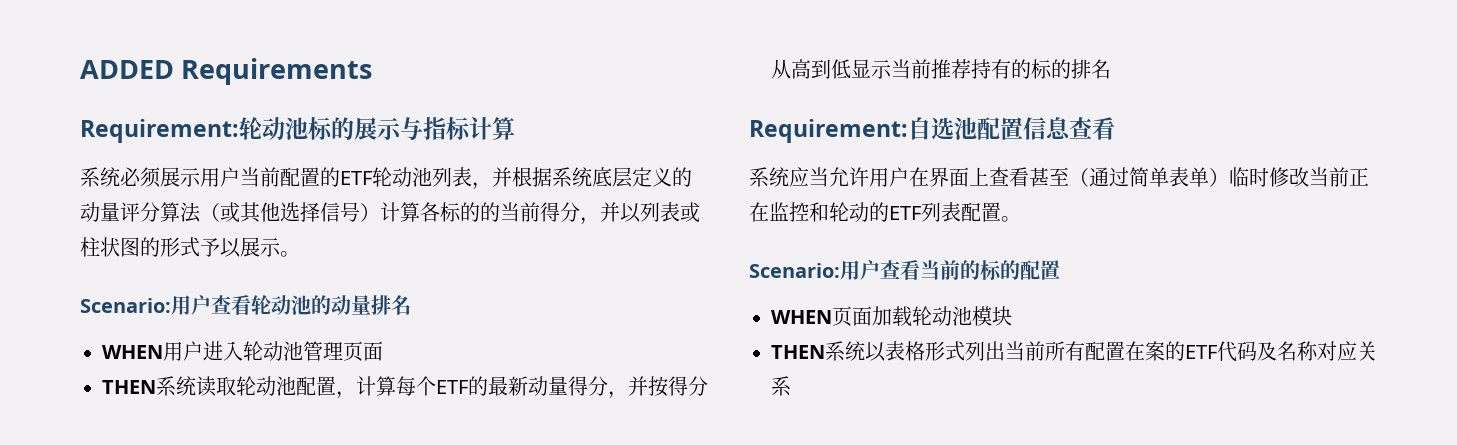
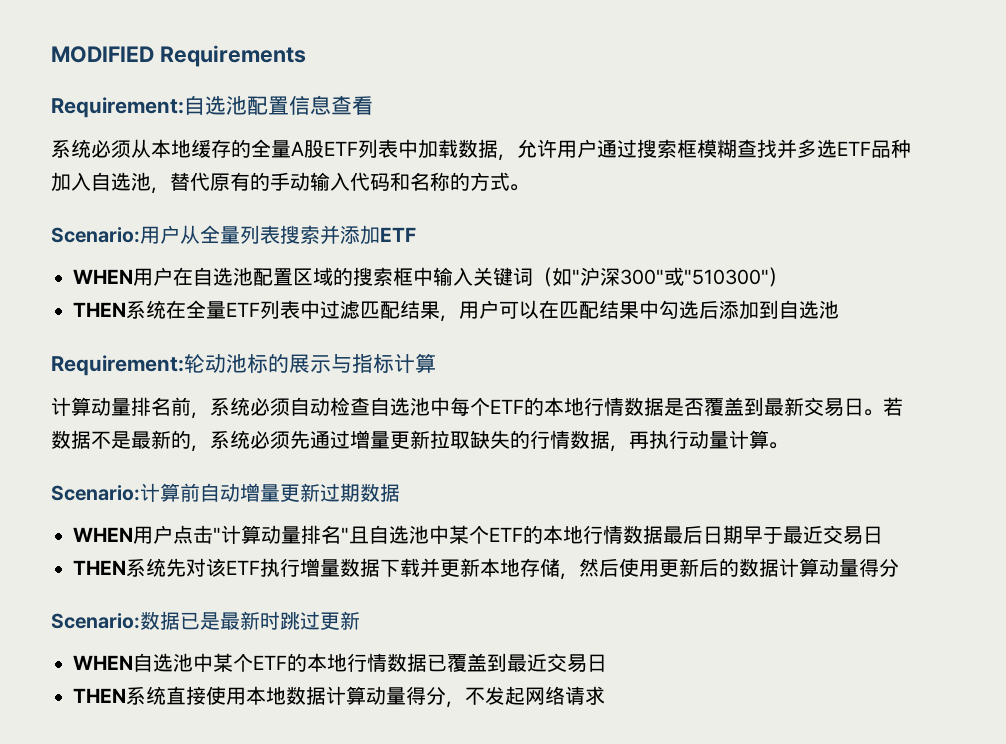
- ADDED Requirements
+ MODIFIED Requirements
+ Requirement:自选池配置信息查看
+ 系统必须从本地缓存的全量A股ETF列表中加载数据，允许用户通过搜索框模糊查找并多选ETF品种加入自选池，替代原有的手动输入代码和名称的方式。
+ Scenario:用户从全量列表搜索并添加ETF
+ WHEN用户在自选池配置区域的搜索框中输入关键词（如"沪深300"或"510300"）
+ THEN系统在全量ETF列表中过滤匹配结果，用户可以在匹配结果中勾选后添加到自选池
- 系统必须展示用户当前配置的ETF轮动池列表，并根据系统底层定义的动量评分算法（或其他选择信号）计算各标的的当前得分，并以列表或柱状图的形式予以展示。
- Scenario:用户查看轮动池的动量排名
- WHEN用户进入轮动池管理页面
- THEN系统读取轮动池配置，计算每个ETF的最新动量得分，并按得分从高到低显示当前推荐持有的标的排名
- Requirement:自选池配置信息查看
- 系统应当允许用户在界面上查看甚至（通过简单表单）临时修改当前正在监控和轮动的ETF列表配置。
- Scenario:用户查看当前的标的配置
- WHEN页面加载轮动池模块
- THEN系统以表格形式列出当前所有配置在案的ETF代码及名称对应关系
+ 计算动量排名前，系统必须自动检查自选池中每个ETF的本地行情数据是否覆盖到最新交易日。若数据不是最新的，系统必须先通过增量更新拉取缺失的行情数据，再执行动量计算。
+ Scenario:计算前自动增量更新过期数据
+ WHEN用户点击"计算动量排名"且自选池中某个ETF的本地行情数据最后日期早于最近交易日
+ THEN系统先对该ETF执行增量数据下载并更新本地存储，然后使用更新后的数据计算动量得分
+ Scenario:数据已是最新时跳过更新
+ WHEN自选池中某个ETF的本地行情数据已覆盖到最近交易日
+ THEN系统直接使用本地数据计算动量得分，不发起网络请求

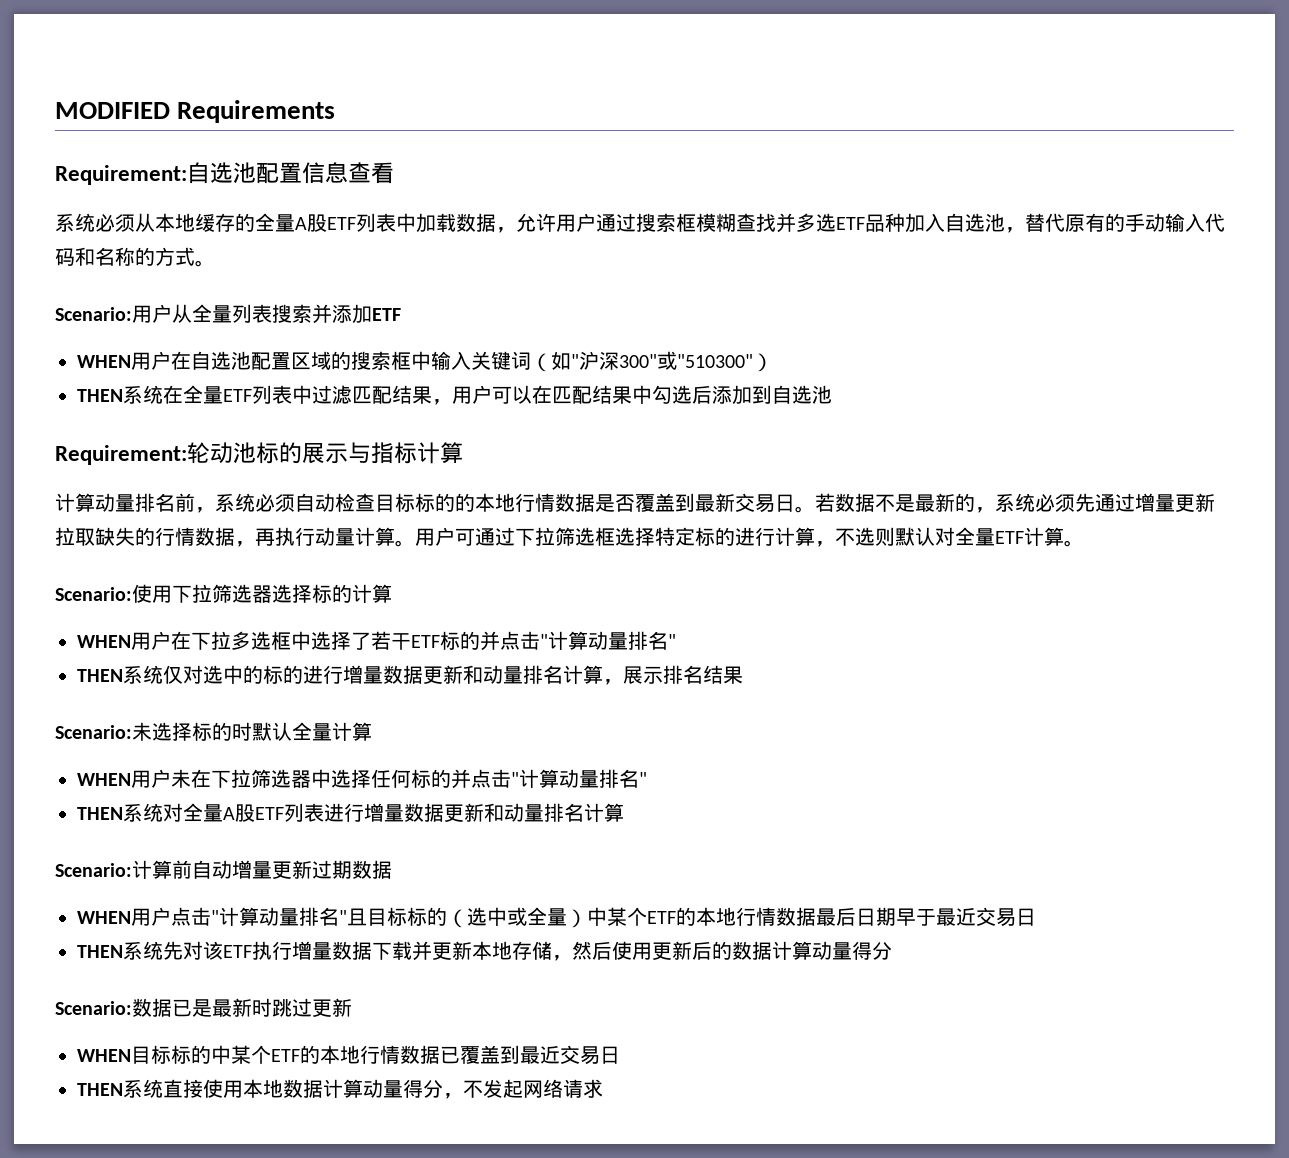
- 计算动量排名前，系统必须自动检查自选池中每个ETF的本地行情数据是否覆盖到最新交易日。
+ 计算动量排名前，系统必须自动检查目标标的的本地行情数据是否覆盖到最新交易日。
+ 用户可通过下拉筛选框选择特定标的进行计算，不选则默认对全量ETF计算。
+ Scenario:使用下拉筛选器选择标的计算
+ WHEN用户在下拉多选框中选择了若干ETF标的并点击"计算动量排名"
+ THEN系统仅对选中的标的进行增量数据更新和动量排名计算，展示排名结果
+ Scenario:未选择标的时默认全量计算
+ WHEN用户未在下拉筛选器中选择任何标的并点击"计算动量排名"
+ THEN系统对全量A股ETF列表进行增量数据更新和动量排名计算
- WHEN用户点击"计算动量排名"且自选池中某个ETF的本地行情数据最后日期早于最近交易日
+ WHEN用户点击"计算动量排名"且目标标的（选中或全量）中某个ETF的本地行情数据最后日期早于最近交易日
- WHEN自选池中某个ETF的本地行情数据已覆盖到最近交易日
+ WHEN目标标的中某个ETF的本地行情数据已覆盖到最近交易日

